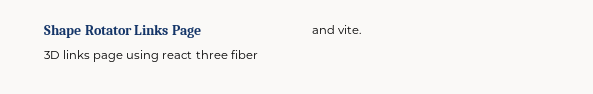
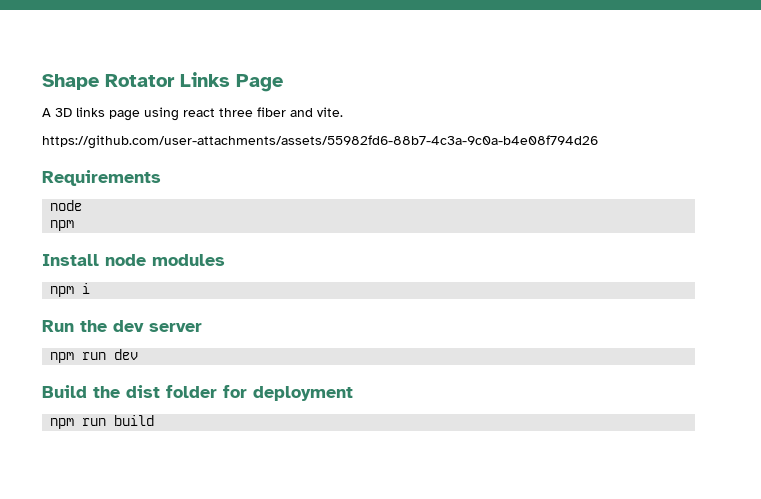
- 3D links page using react three fiber and vite.
+ A 3D links page using react three fiber and vite.
+ https://github.com/user-attachments/assets/55982fd6-88b7-4c3a-9c0a-b4e08f794d26
+ Requirements
+ node
+ npm
+ Install node modules
+ npm i
+ Run the dev server
+ npm run dev
+ Build the dist folder for deployment
+ npm run build

